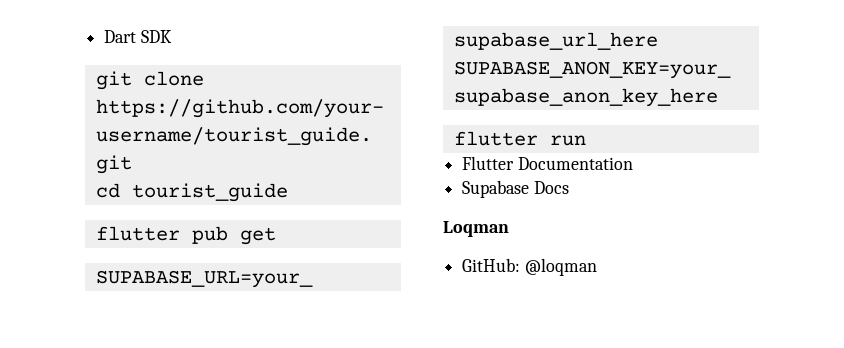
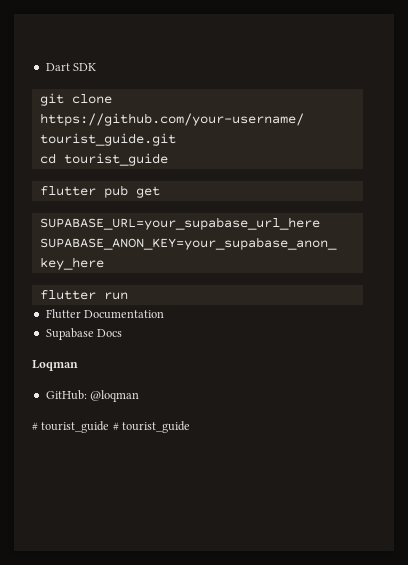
+ # tourist_guide # tourist_guide

